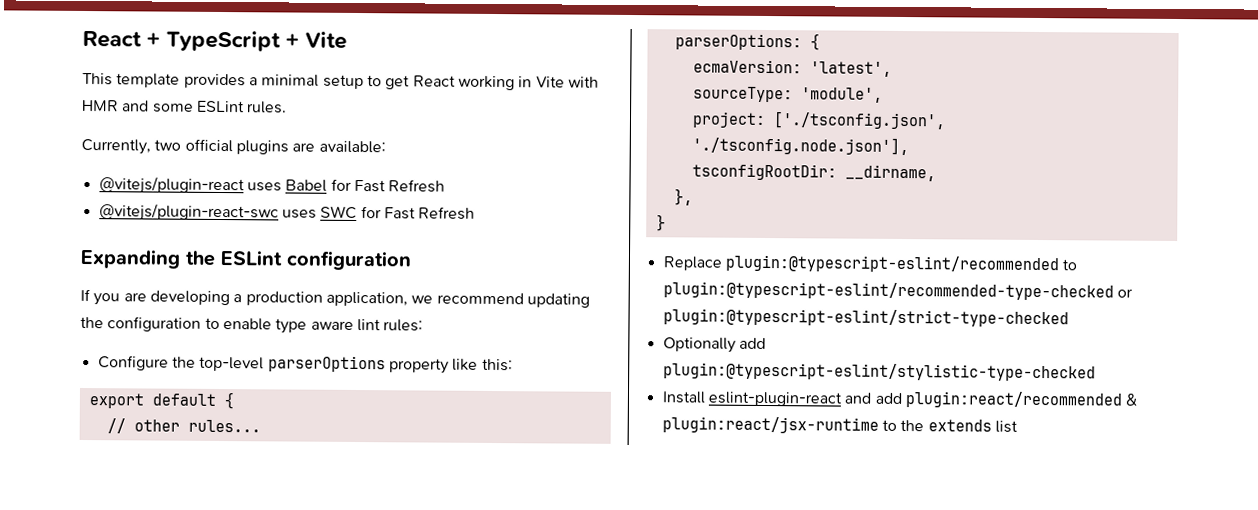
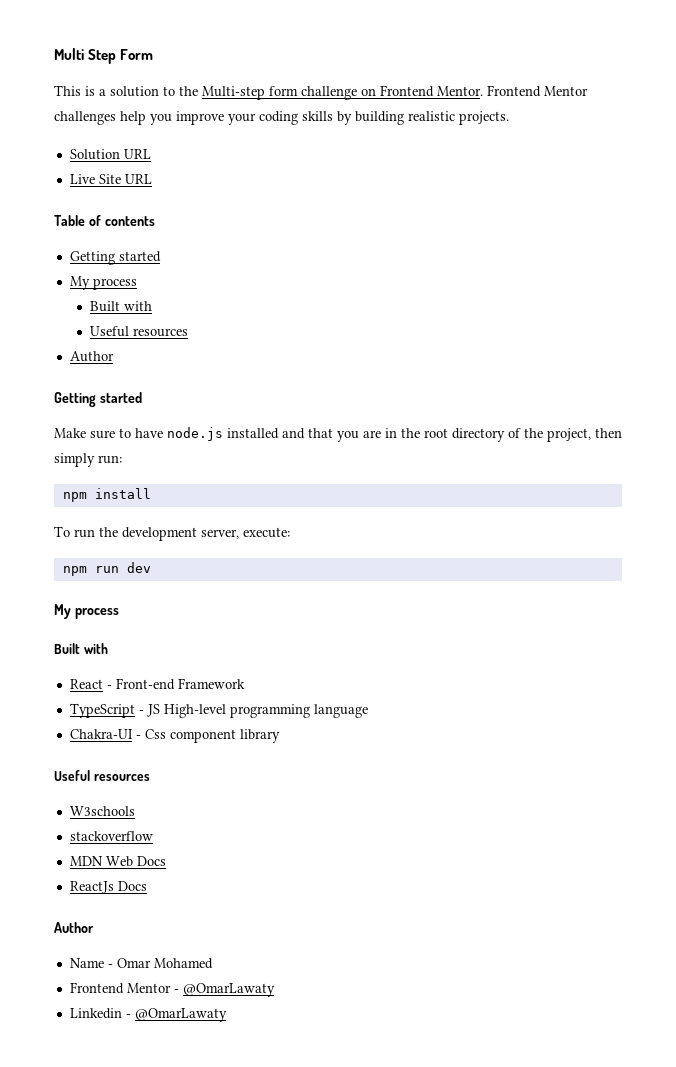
- React + TypeScript + Vite
- This template provides a minimal setup to get React working in Vite with HMR and some ESLint rules.
- Currently, two official plugins are available:
- @vitejs/plugin-react uses Babel for Fast Refresh
- @vitejs/plugin-react-swc uses SWC for Fast Refresh
- Expanding the ESLint configuration
- If you are developing a production application, we recommend updating the configuration to enable type aware lint rules:
- Configure the top-level parserOptions property like this:
- export default {
- // other rules...
- parserOptions: {
- ecmaVersion: 'latest',
- sourceType: 'module',
- project: ['./tsconfig.json', './tsconfig.node.json'],
- tsconfigRootDir: __dirname,
- },
- }
- Replace plugin:@typescript-eslint/recommended to plugin:@typescript-eslint/recommended-type-checked or plugin:@typescript-eslint/strict-type-checked
- Optionally add plugin:@typescript-eslint/stylistic-type-checked
- Install eslint-plugin-react and add plugin:react/recommended & plugin:react/jsx-runtime to the extends list
+ Multi Step Form
+ This is a solution to the Multi-step form challenge on Frontend Mentor. Frontend Mentor challenges help you improve your coding skills by building realistic projects.
+ Solution URL
+ Live Site URL
+ Table of contents
+ Getting started
+ My process
+ Built with
+ Useful resources
+ Author
+ Getting started
+ Make sure to have node.js installed and that you are in the root directory of the project, then simply run:
+ npm install
+ To run the development server, execute:
+ npm run dev
+ My process
+ Built with
+ React - Front-end Framework
+ TypeScript - JS High-level programming language
+ Chakra-UI - Css component library
+ Useful resources
+ W3schools
+ stackoverflow
+ MDN Web Docs
+ ReactJs Docs
+ Author
+ Name - Omar Mohamed
+ Frontend Mentor - @OmarLawaty
+ Linkedin - @OmarLawaty

